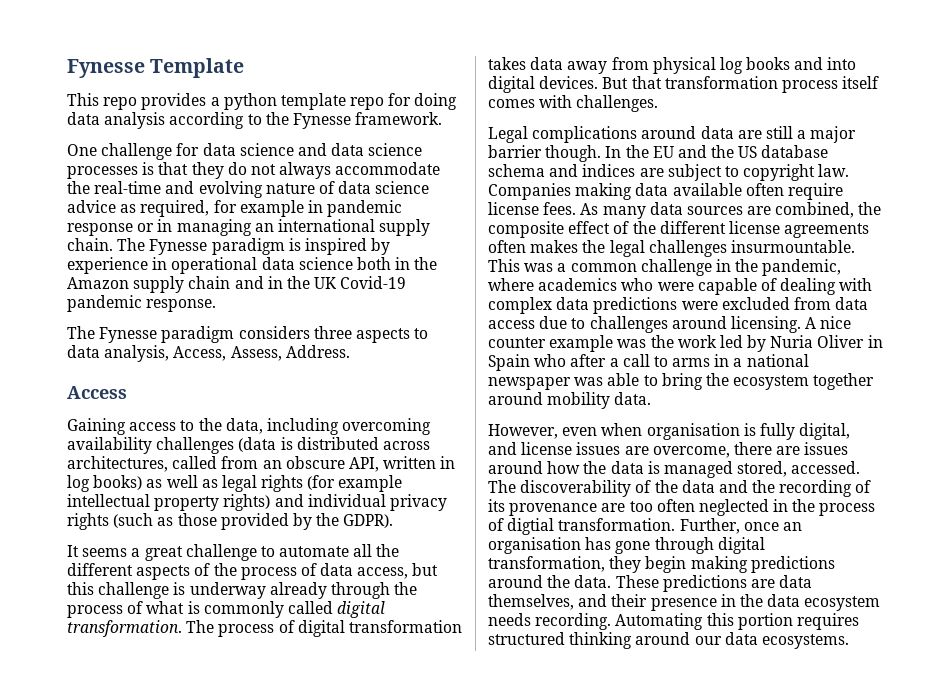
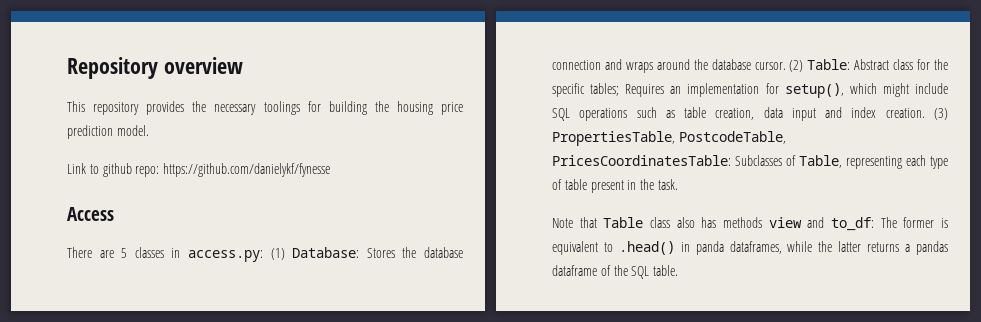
- Fynesse Template
- This repo provides a python template repo for doing data analysis according to the Fynesse framework.
- One challenge for data science and data science processes is that they do not always accommodate the real-time and evolving nature of data science advice as required, for example in pandemic response or in managing an international supply chain. The Fynesse paradigm is inspired by experience in operational data science both in the Amazon supply chain and in the UK Covid-19 pandemic response.
- The Fynesse paradigm considers three aspects to data analysis, Access, Assess, Address.
+ Repository overview
+ This repository provides the necessary toolings for building the housing price prediction model.
+ Link to github repo: https://github.com/danielykf/fynesse
  Access
- Gaining access to the data, including overcoming availability challenges (data is distributed across architectures, called from an obscure API, written in log books) as well as legal rights (for example intellectual property rights) and individual privacy rights (such as those provided by the GDPR).
- It seems a great challenge to automate all the different aspects of the process of data access, but this challenge is underway already through the process of what is commonly called digital transformation. The process of digital transformation takes data away from physical log books and into digital devices. But that transformation process itself comes with challenges.
- Legal complications around data are still a major barrier though. In the EU and the US database schema and indices are subject to copyright law. Companies making data available often require license fees. As many data sources are combined, the composite effect of the different license agreements often makes the legal challenges insurmountable. This was a common challenge in the pandemic, where academics who were capable of dealing with complex data predictions were excluded from data access due to challenges around licensing. A nice counter example was the work led by Nuria Oliver in Spain who after a call to arms in a national newspaper was able to bring the ecosystem together around mobility data.
- However, even when organisation is fully digital, and license issues are overcome, there are issues around how the data is managed stored, accessed. The discoverability of the data and the recording of its provenance are too often neglected in the process of digtial transformation. Further, once an organisation has gone through digital transformation, they begin making predictions around the data. These predictions are data themselves, and their presence in the data ecosystem needs recording. Automating this portion requires structured thinking around our data ecosystems.
+ There are 5 classes in access.py: (1) Database: Stores the database connection and wraps around the database cursor. (2) Table: Abstract class for the specific tables; Requires an implementation for setup(), which might include SQL operations such as table creation, data input and index creation. (3) PropertiesTable, PostcodeTable, PricesCoordinatesTable: Subclasses of Table, representing each type of table present in the task.
+ Note that Table class also has methods view and to_df: The former is equivalent to .head() in panda dataframes, while the latter returns a pandas dataframe of the SQL table.

